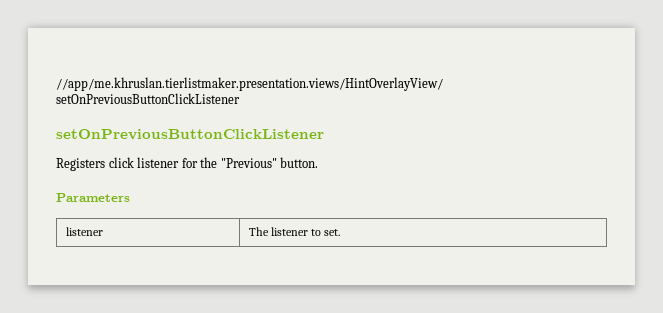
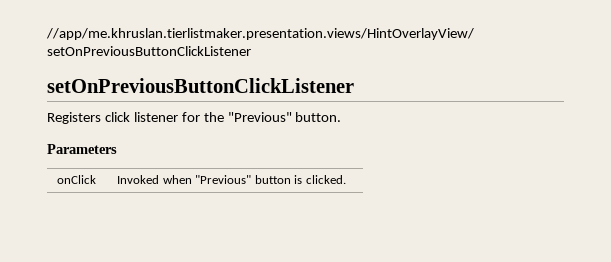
- listener | The listener to set.
+ onClick | Invoked when "Previous" button is clicked.

